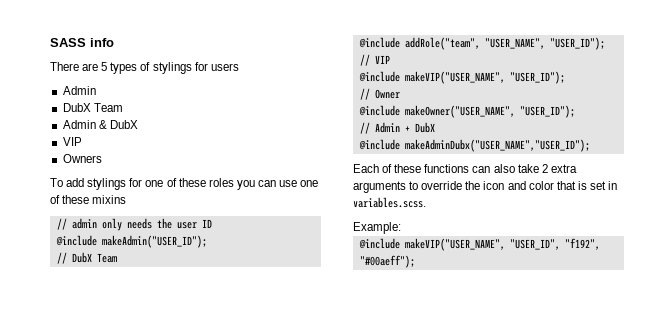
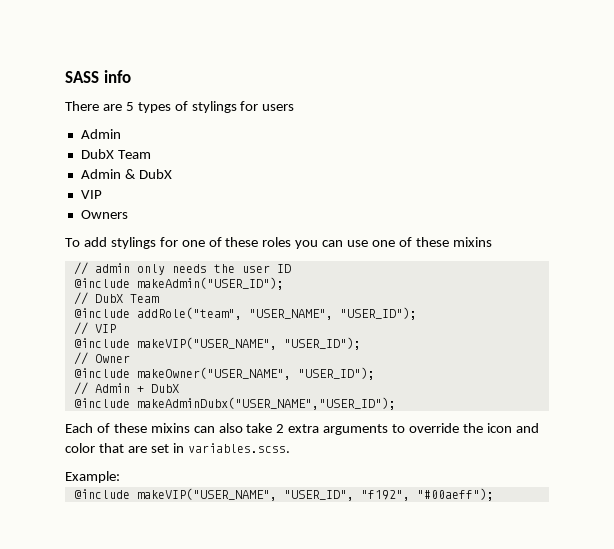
- Each of these functions can also take 2 extra arguments to override the icon and color that is set in variables.scss.
+ Each of these mixins can also take 2 extra arguments to override the icon and color that are set in variables.scss.

